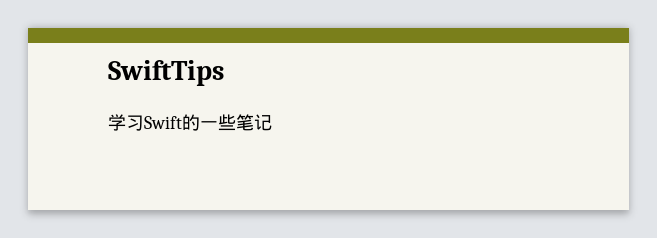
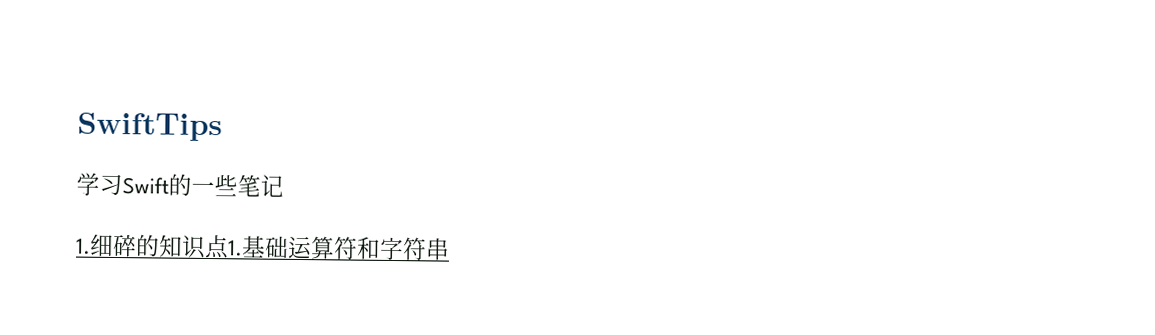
+ 1.细碎的知识点1.基础运算符和字符串

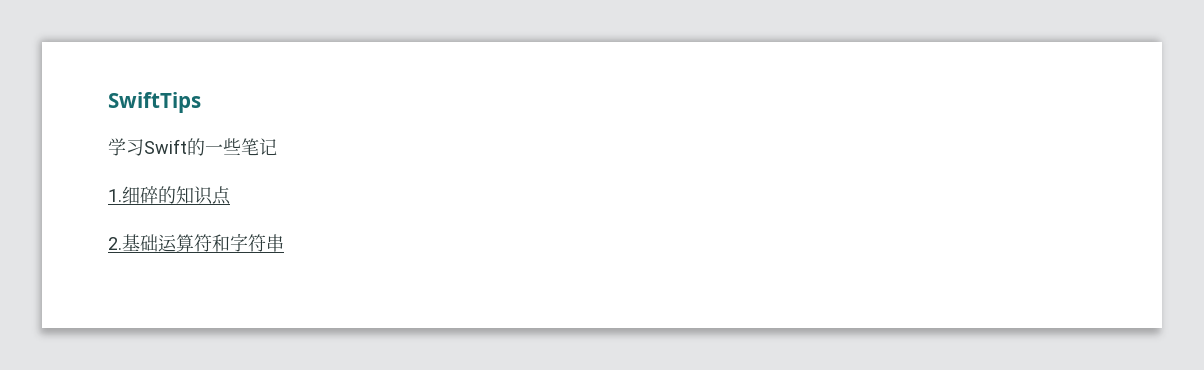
- 1.细碎的知识点1.基础运算符和字符串
+ 1.细碎的知识点
+ 2.基础运算符和字符串

